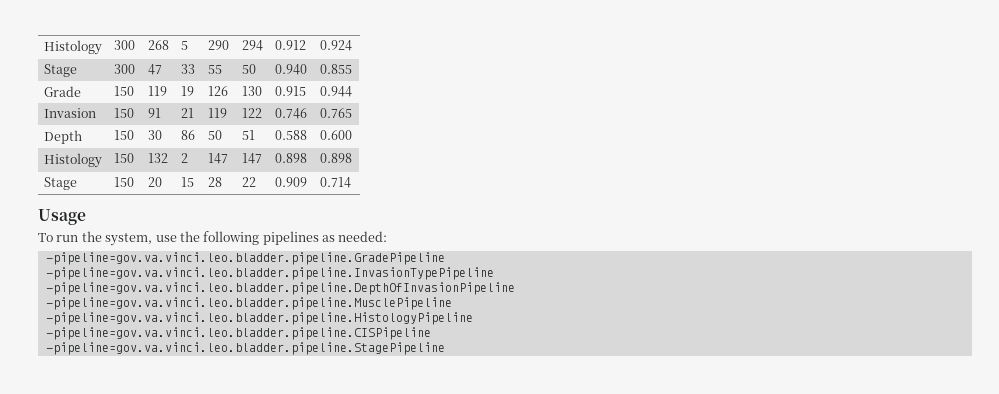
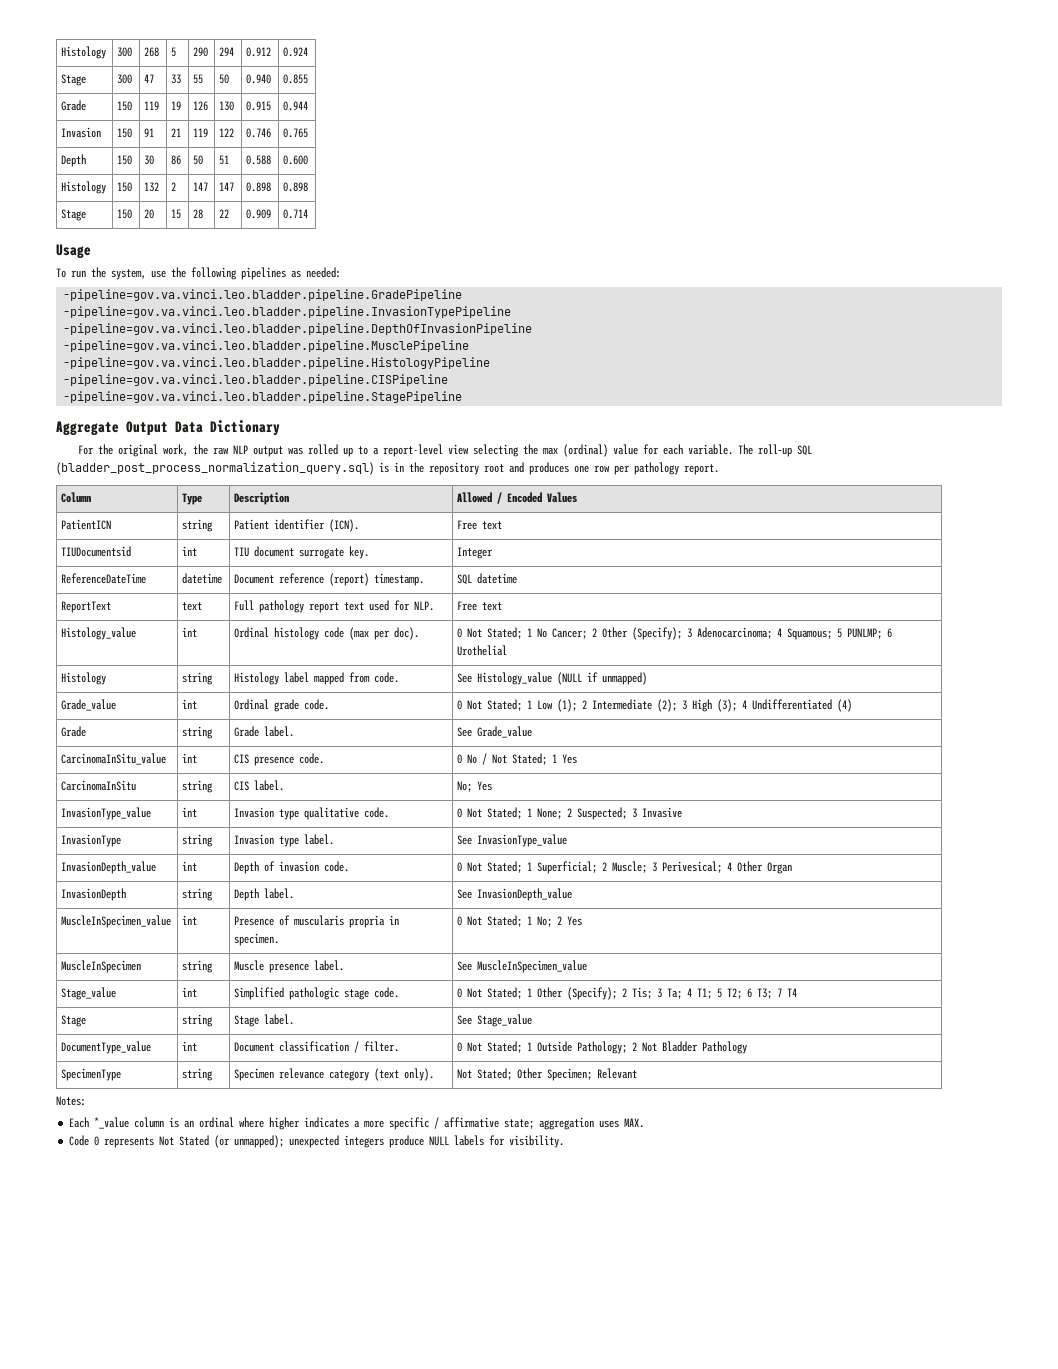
+ Aggregate Output Data Dictionary
+ For the original work, the raw NLP output was rolled up to a report-level view selecting the max (ordinal) value for each variable. The roll‑up SQL (bladder_post_process_normalization_query.sql) is in the repository root and produces one row per pathology report.
+ Column | Type | Description | Allowed / Encoded Values
+ PatientICN | string | Patient identifier (ICN). | Free text
+ TIUDocumentsid | int | TIU document surrogate key. | Integer
+ ReferenceDateTime | datetime | Document reference (report) timestamp. | SQL datetime
+ ReportText | text | Full pathology report text used for NLP. | Free text
+ Histology_value | int | Ordinal histology code (max per doc). | 0 Not Stated; 1 No Cancer; 2 Other (Specify); 3 Adenocarcinoma; 4 Squamous; 5 PUNLMP; 6 Urothelial
+ Histology | string | Histology label mapped from code. | See Histology_value (NULL if unmapped)
+ Grade_value | int | Ordinal grade code. | 0 Not Stated; 1 Low (1); 2 Intermediate (2); 3 High (3); 4 Undifferentiated (4)
+ Grade | string | Grade label. | See Grade_value
+ CarcinomaInSitu_value | int | CIS presence code. | 0 No / Not Stated; 1 Yes
+ CarcinomaInSitu | string | CIS label. | No; Yes
+ InvasionType_value | int | Invasion type qualitative code. | 0 Not Stated; 1 None; 2 Suspected; 3 Invasive
+ InvasionType | string | Invasion type label. | See InvasionType_value
+ InvasionDepth_value | int | Depth of invasion code. | 0 Not Stated; 1 Superficial; 2 Muscle; 3 Perivesical; 4 Other Organ
+ InvasionDepth | string | Depth label. | See InvasionDepth_value
+ MuscleInSpecimen_value | int | Presence of muscularis propria in specimen. | 0 Not Stated; 1 No; 2 Yes
+ MuscleInSpecimen | string | Muscle presence label. | See MuscleInSpecimen_value
+ Stage_value | int | Simplified pathologic stage code. | 0 Not Stated; 1 Other (Specify); 2 Tis; 3 Ta; 4 T1; 5 T2; 6 T3; 7 T4
+ Stage | string | Stage label. | See Stage_value
+ DocumentType_value | int | Document classification / filter. | 0 Not Stated; 1 Outside Pathology; 2 Not Bladder Pathology
+ SpecimenType | string | Specimen relevance category (text only). | Not Stated; Other Specimen; Relevant
+ Notes:
+ Each *_value column is an ordinal where higher indicates a more specific / affirmative state; aggregation uses MAX.
+ Code 0 represents Not Stated (or unmapped); unexpected integers produce NULL labels for visibility.

